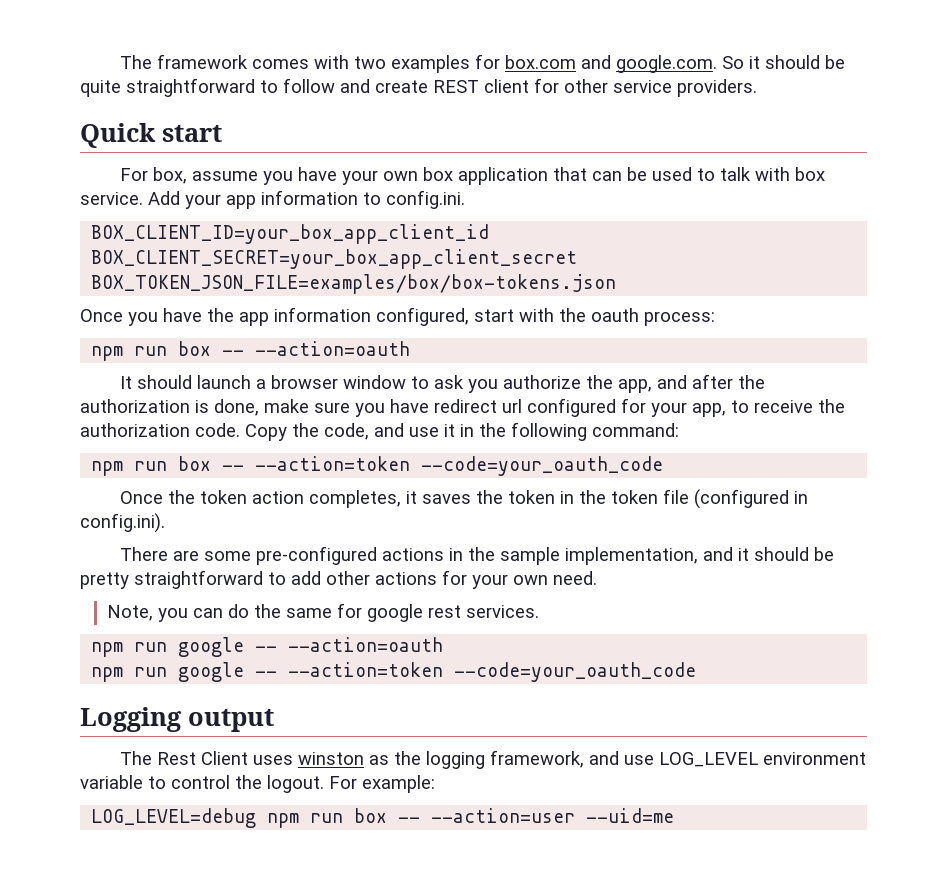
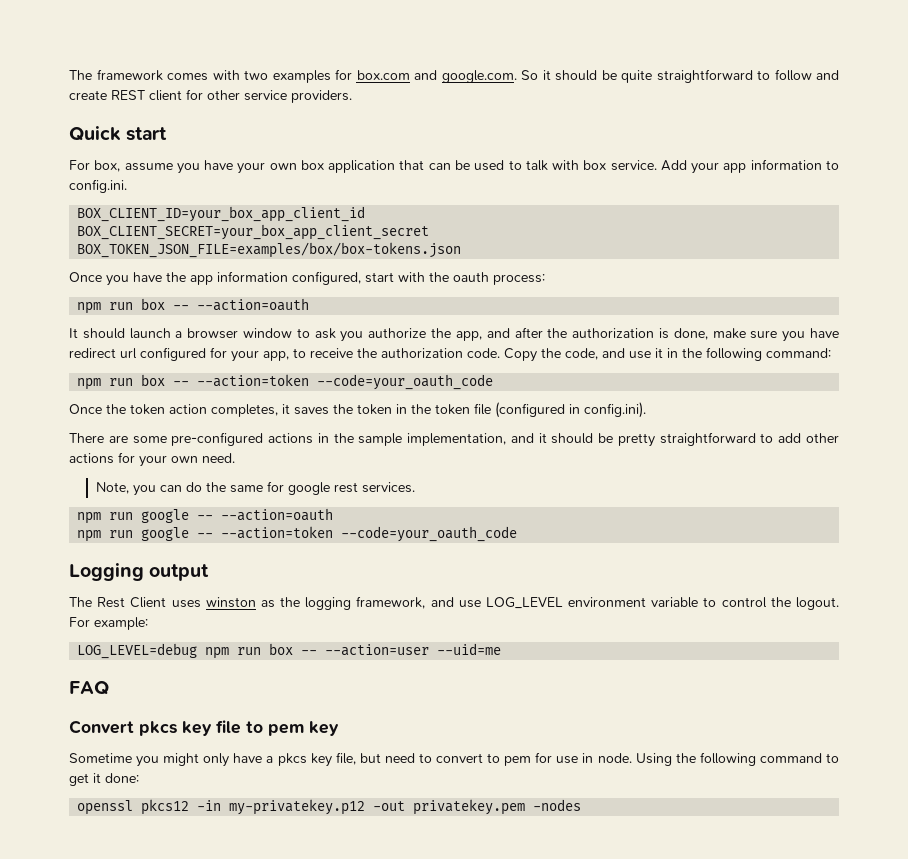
+ FAQ
+ Convert pkcs key file to pem key
+ Sometime you might only have a pkcs key file, but need to convert to pem for use in node. Using the following command to get it done:
+ openssl pkcs12 -in my-privatekey.p12 -out privatekey.pem -nodes

